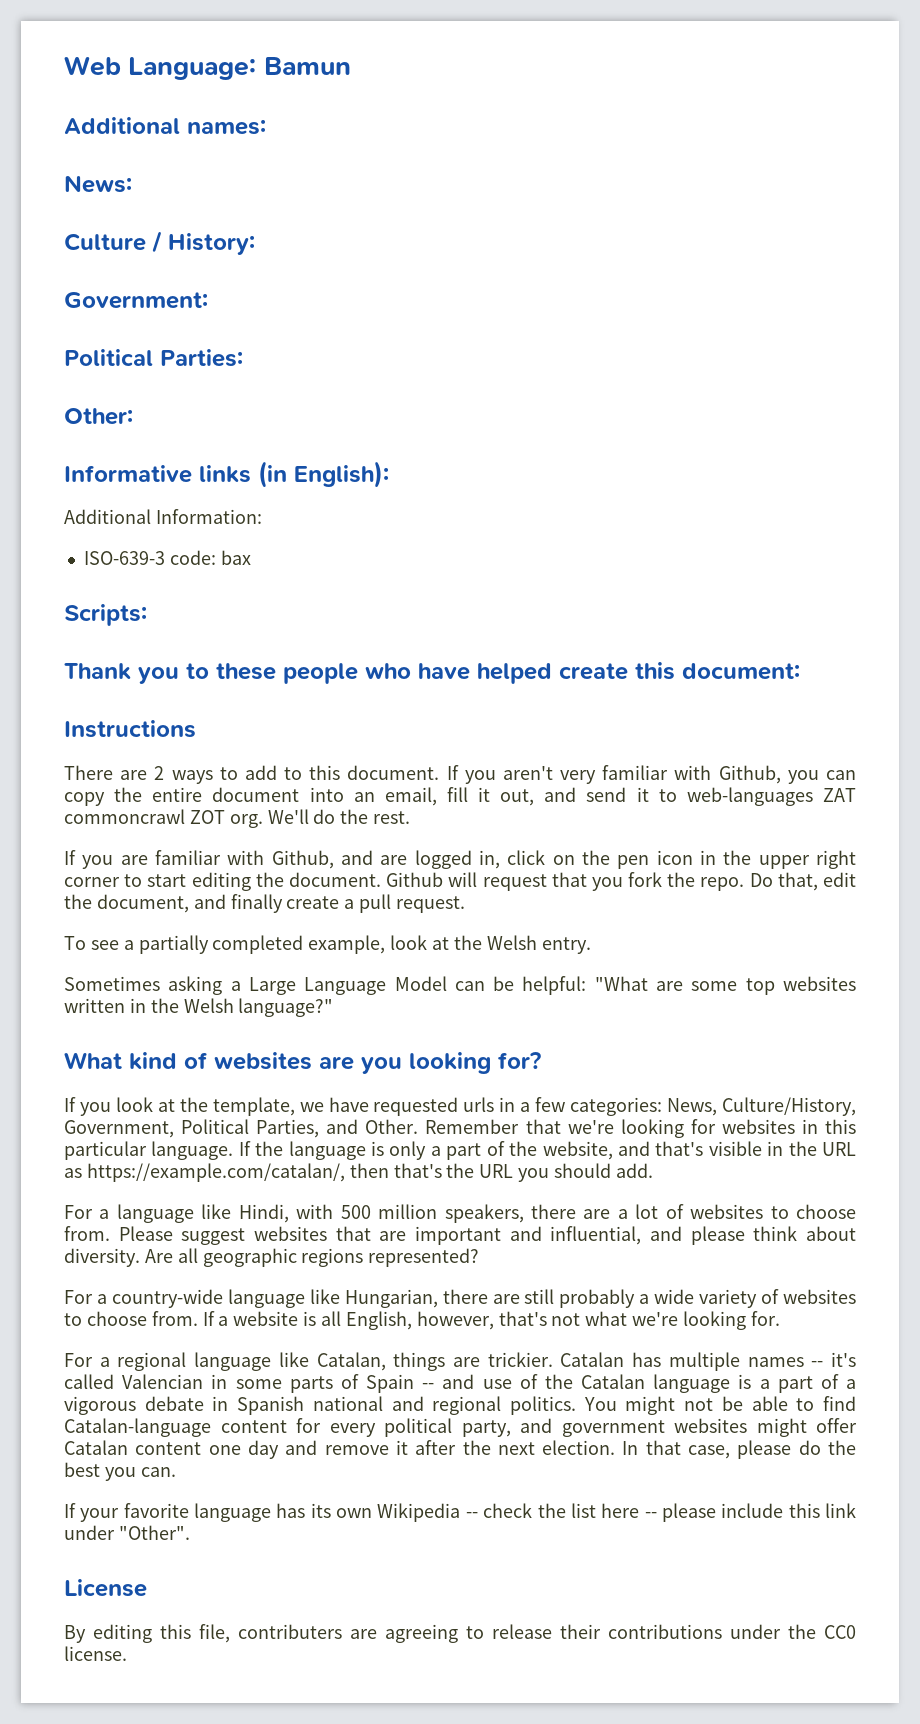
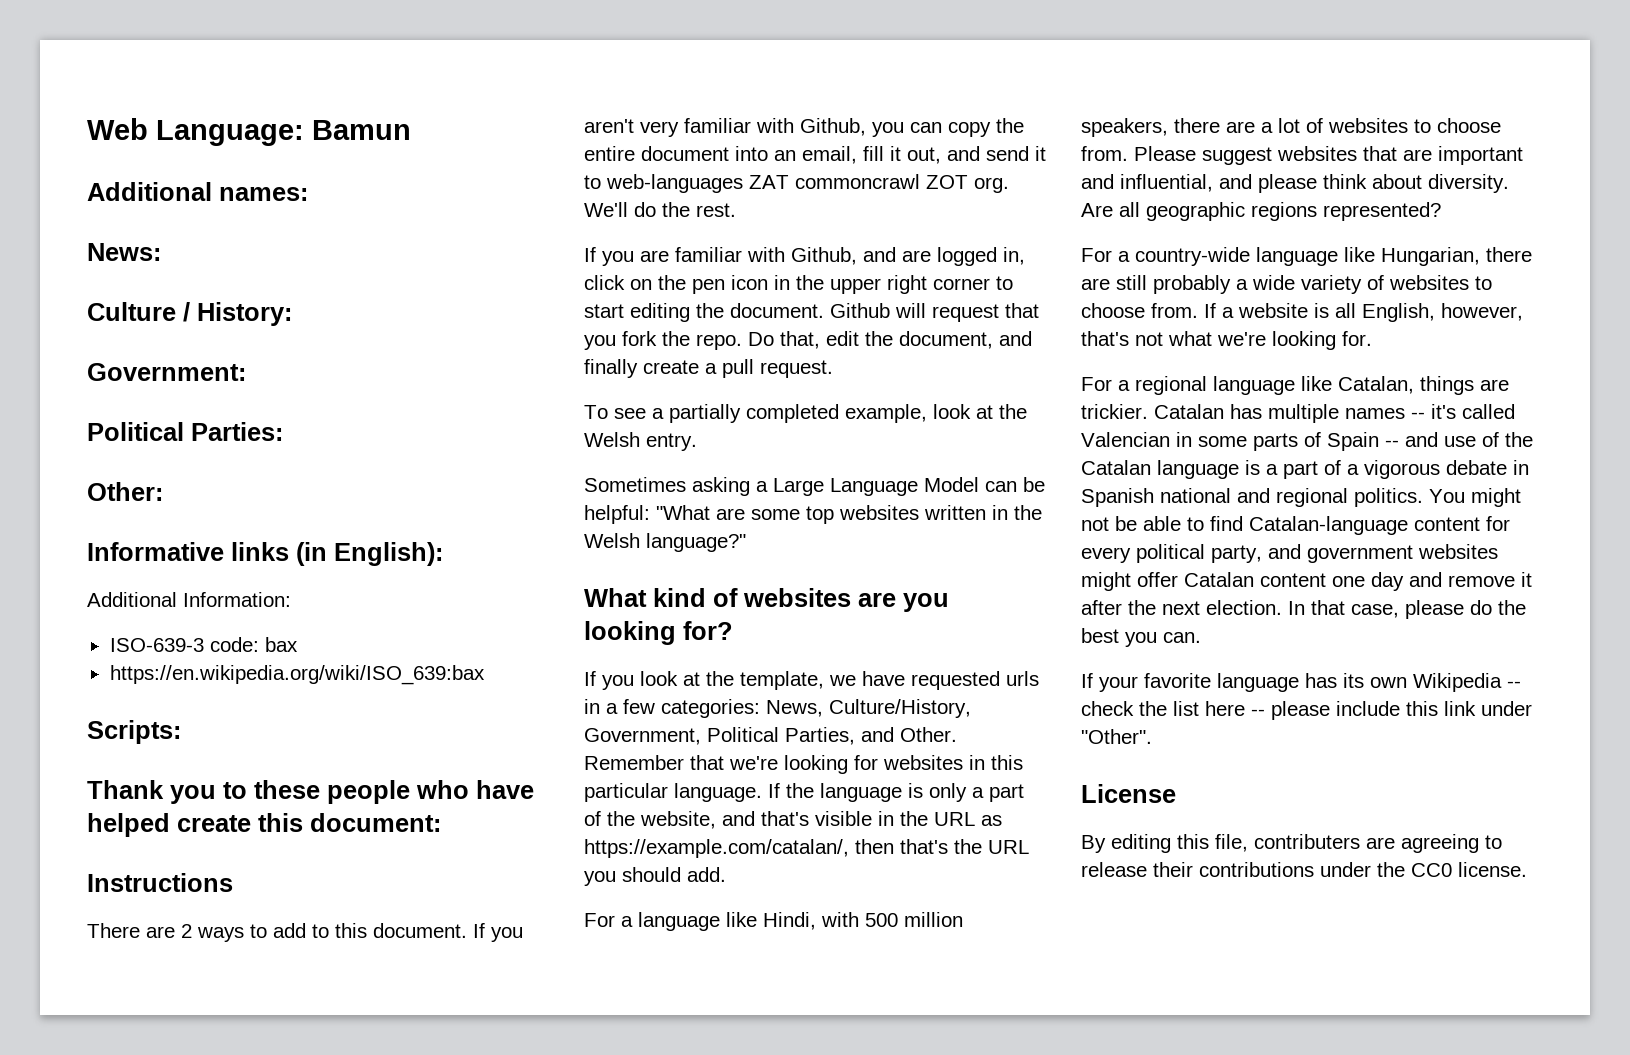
+ https://en.wikipedia.org/wiki/ISO_639:bax

